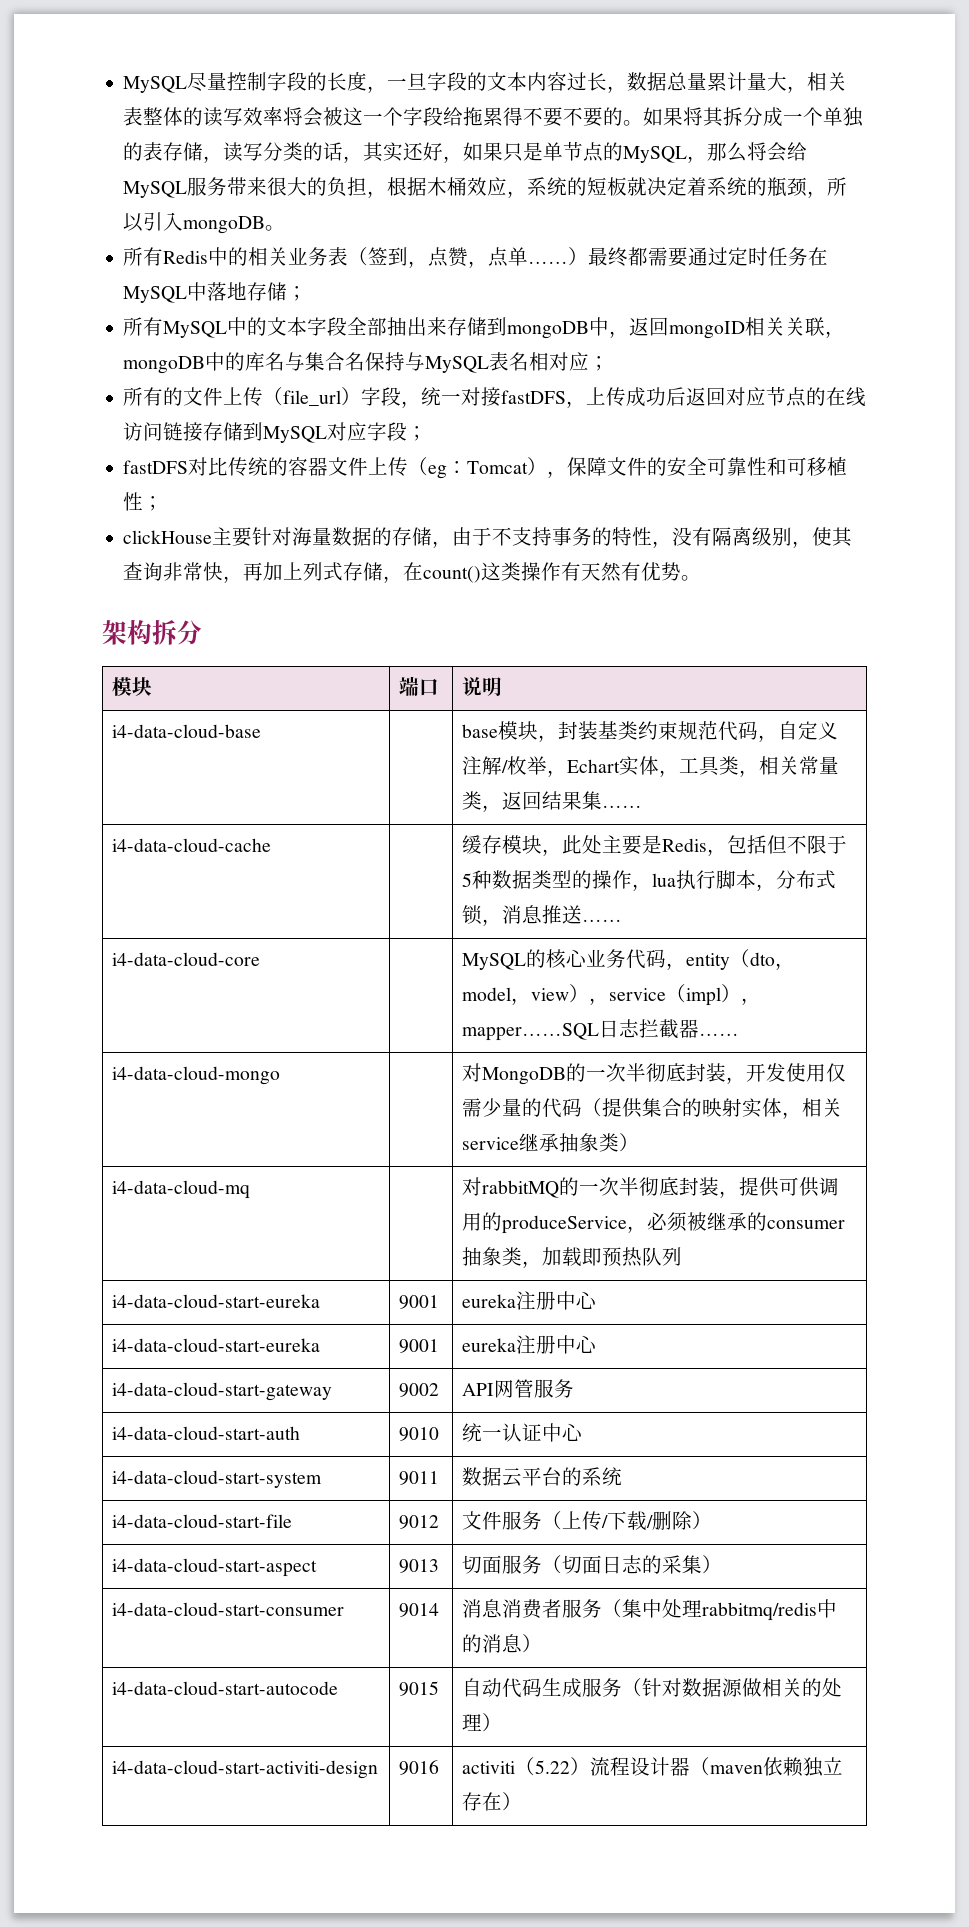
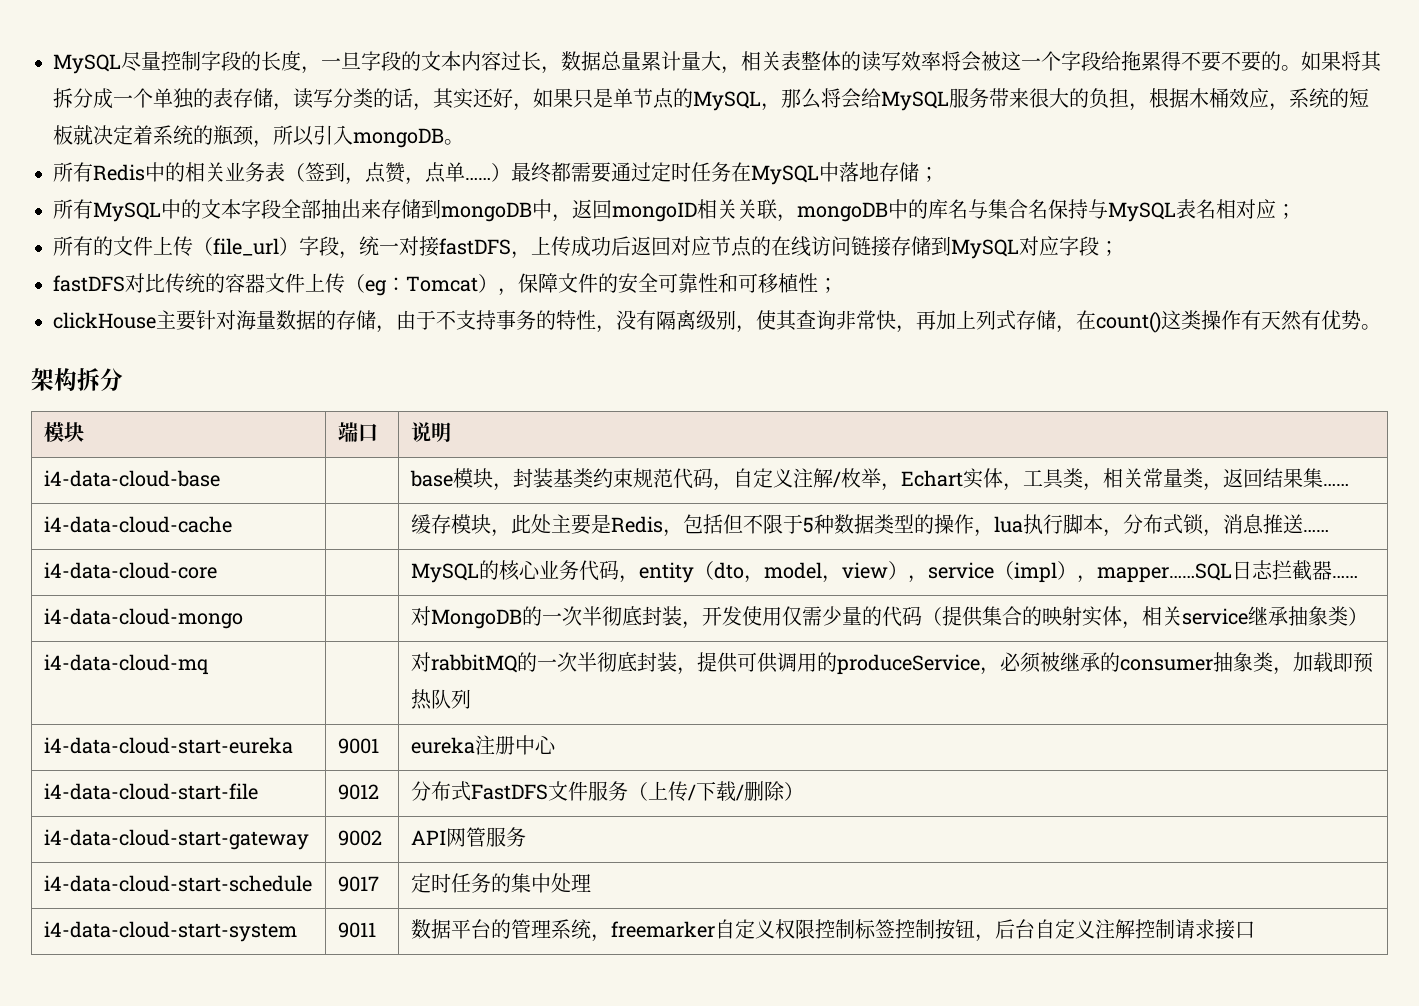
  i4-data-cloud-mq | | 对rabbitMQ的一次半彻底封装，提供可供调用的produceService，必须被继承的consumer抽象类，加载即预热队列
  i4-data-cloud-start-eureka | 9001 | eureka注册中心
- i4-data-cloud-start-eureka | 9001 | eureka注册中心
- i4-data-cloud-start-gateway | 9002 | API网管服务
- i4-data-cloud-start-auth | 9010 | 统一认证中心
- i4-data-cloud-start-system | 9011 | 数据云平台的系统
- i4-data-cloud-start-file | 9012 | 文件服务（上传/下载/删除）
+ i4-data-cloud-start-file | 9012 | 分布式FastDFS文件服务（上传/下载/删除）
- i4-data-cloud-start-aspect | 9013 | 切面服务（切面日志的采集）
- i4-data-cloud-start-consumer | 9014 | 消息消费者服务（集中处理rabbitmq/redis中的消息）
- i4-data-cloud-start-autocode | 9015 | 自动代码生成服务（针对数据源做相关的处理）
- i4-data-cloud-start-activiti-design | 9016 | activiti（5.22）流程设计器（maven依赖独立存在）
+ i4-data-cloud-start-gateway | 9002 | API网管服务
+ i4-data-cloud-start-schedule | 9017 | 定时任务的集中处理
+ i4-data-cloud-start-system | 9011 | 数据平台的管理系统，freemarker自定义权限控制标签控制按钮，后台自定义注解控制请求接口

